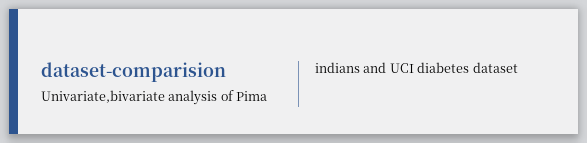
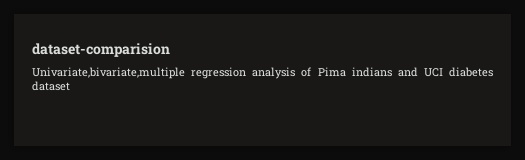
- Univariate,bivariate analysis of Pima indians and UCI diabetes dataset
+ Univariate,bivariate,multiple regression analysis of Pima indians and UCI diabetes dataset

